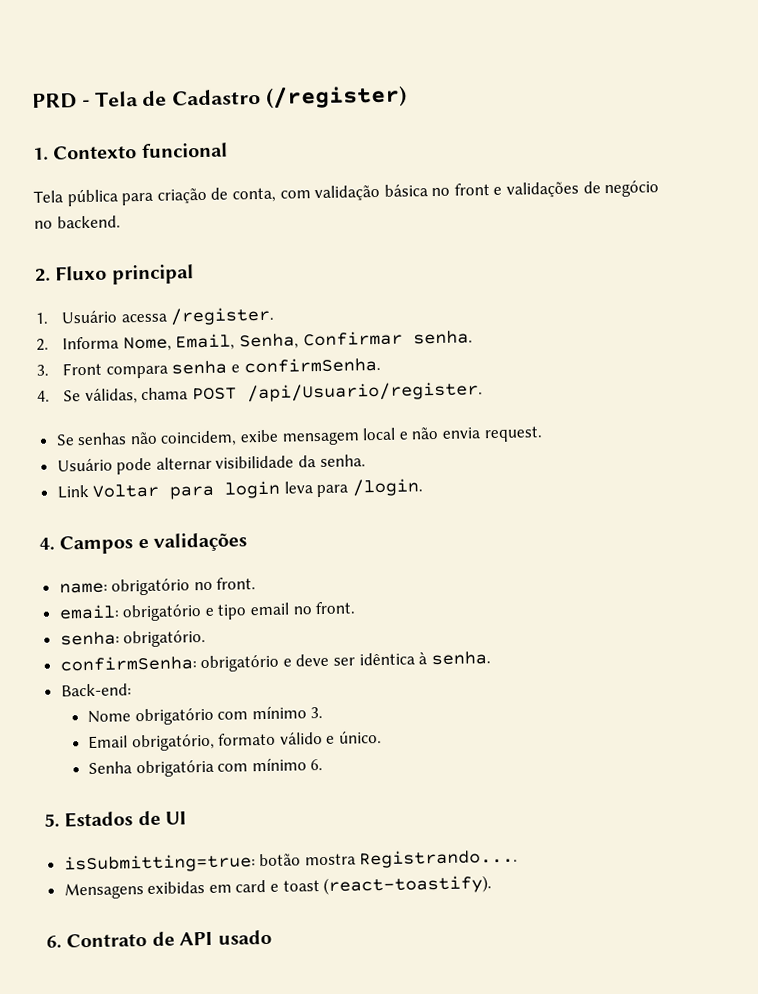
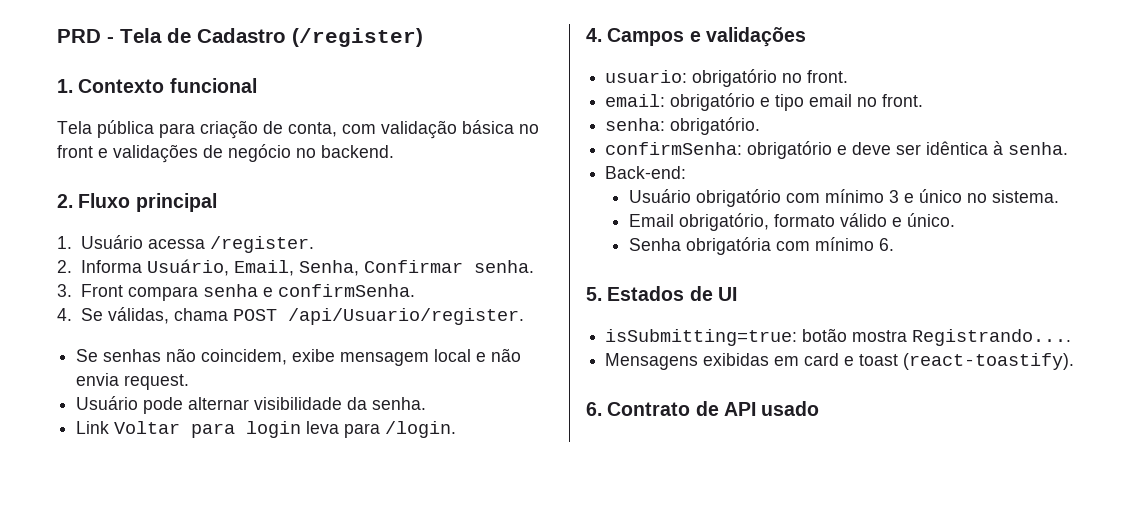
- 2. Informa Nome, Email, Senha, Confirmar senha.
+ 2. Informa Usuário, Email, Senha, Confirmar senha.
- name: obrigatório no front.
+ usuario: obrigatório no front.
- Nome obrigatório com mínimo 3.
+ Usuário obrigatório com mínimo 3 e único no sistema.

